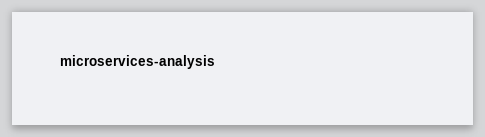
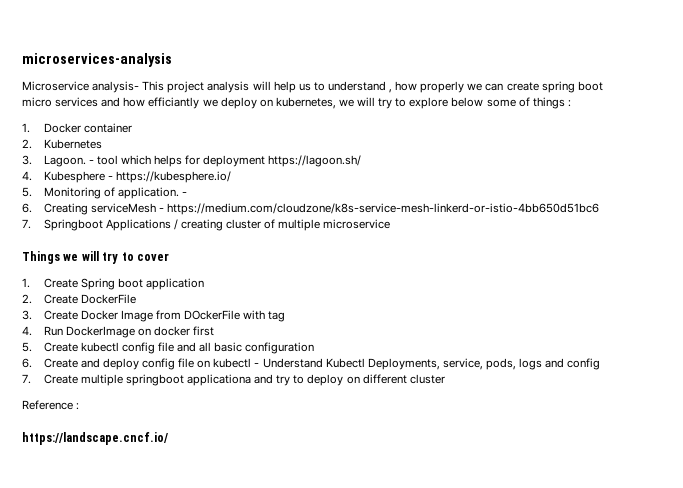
+ Microservice analysis- This project analysis will help us to understand , how properly we can create spring boot micro services and how efficiantly we deploy on kubernetes, we will try to explore below some of things :
+ 1. Docker container
+ 2. Kubernetes
+ 3. Lagoon. - tool which helps for deployment https://lagoon.sh/
+ 4. Kubesphere - https://kubesphere.io/
+ 5. Monitoring of application. -
+ 6. Creating serviceMesh - https://medium.com/cloudzone/k8s-service-mesh-linkerd-or-istio-4bb650d51bc6
+ 7. Springboot Applications / creating cluster of multiple microservice
+ Things we will try to cover
+ 1. Create Spring boot application
+ 2. Create DockerFile
+ 3. Create Docker Image from DOckerFile with tag
+ 4. Run DockerImage on docker first
+ 5. Create kubectl config file and all basic configuration
+ 6. Create and deploy config file on kubectl - Understand Kubectl Deployments, service, pods, logs and config
+ 7. Create multiple springboot applicationa and try to deploy on different cluster
+ Reference :
+ https://landscape.cncf.io/

